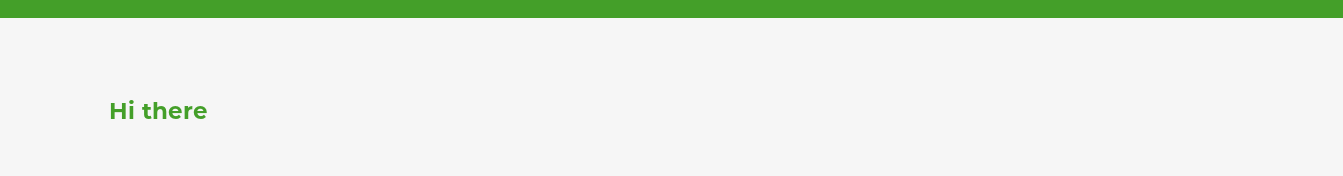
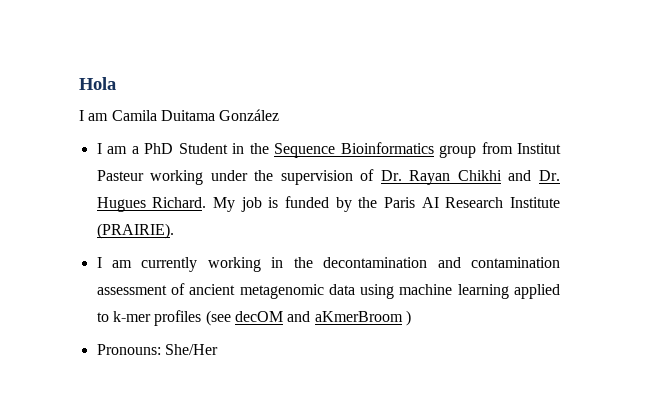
- Hi there
+ Hola
+ I am Camila Duitama González
+ I am a PhD Student in the Sequence Bioinformatics group from Institut Pasteur working under the supervision of Dr. Rayan Chikhi and Dr. Hugues Richard. My job is funded by the Paris AI Research Institute (PRAIRIE).
+ I am currently working in the decontamination and contamination assessment of ancient metagenomic data using machine learning applied to k-mer profiles (see decOM and aKmerBroom )
+ Pronouns: She/Her

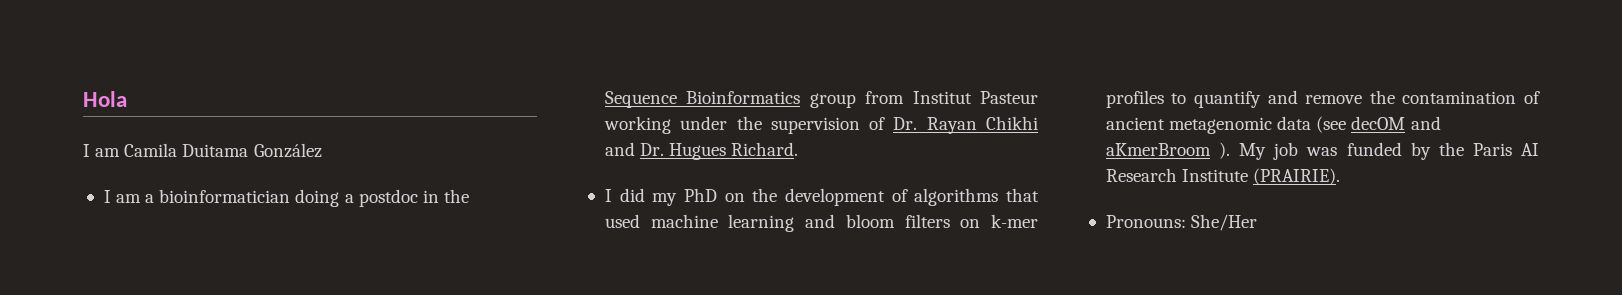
- I am a PhD Student in the Sequence Bioinformatics group from Institut Pasteur working under the supervision of Dr. Rayan Chikhi and Dr. Hugues Richard.
+ I am a bioinformatician doing a postdoc in the Sequence Bioinformatics group from Institut Pasteur working under the supervision of Dr. Rayan Chikhi and Dr. Hugues Richard.
+ I did my PhD on the development of algorithms that used machine learning and bloom filters on k-mer profiles to quantify and remove the contamination of ancient metagenomic data (see decOM and aKmerBroom ).
- My job is funded by the Paris AI Research Institute (PRAIRIE).
+ My job was funded by the Paris AI Research Institute (PRAIRIE).
- I am currently working in the decontamination and contamination assessment of ancient metagenomic data using machine learning applied to k-mer profiles (see decOM and aKmerBroom )

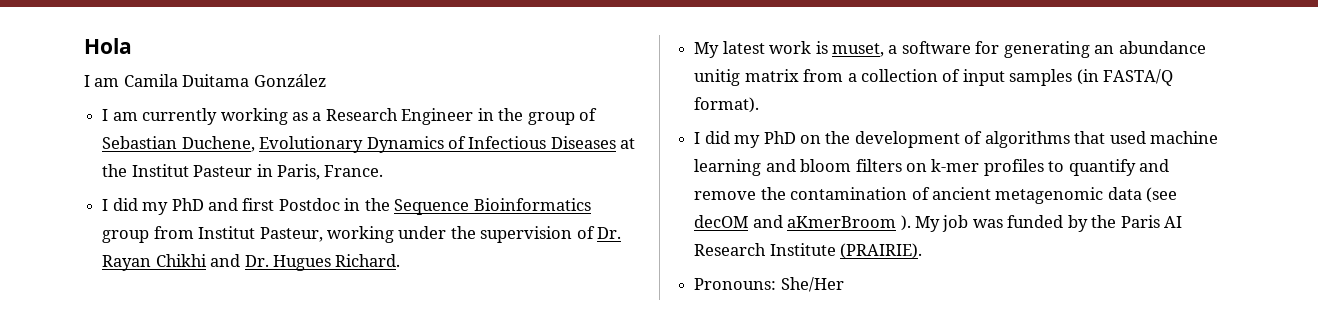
- I am a bioinformatician doing a postdoc in the Sequence Bioinformatics group from Institut Pasteur working under the supervision of Dr. Rayan Chikhi and Dr. Hugues Richard.
+ I am currently working as a Research Engineer in the group of Sebastian Duchene, Evolutionary Dynamics of Infectious Diseases at the Institut Pasteur in Paris, France.
+ I did my PhD and first Postdoc in the Sequence Bioinformatics group from Institut Pasteur, working under the supervision of Dr. Rayan Chikhi and Dr. Hugues Richard.
+ My latest work is muset, a software for generating an abundance unitig matrix from a collection of input samples (in FASTA/Q format).

